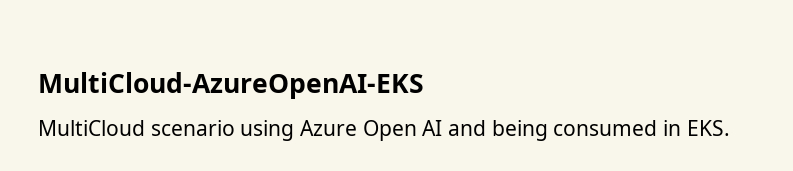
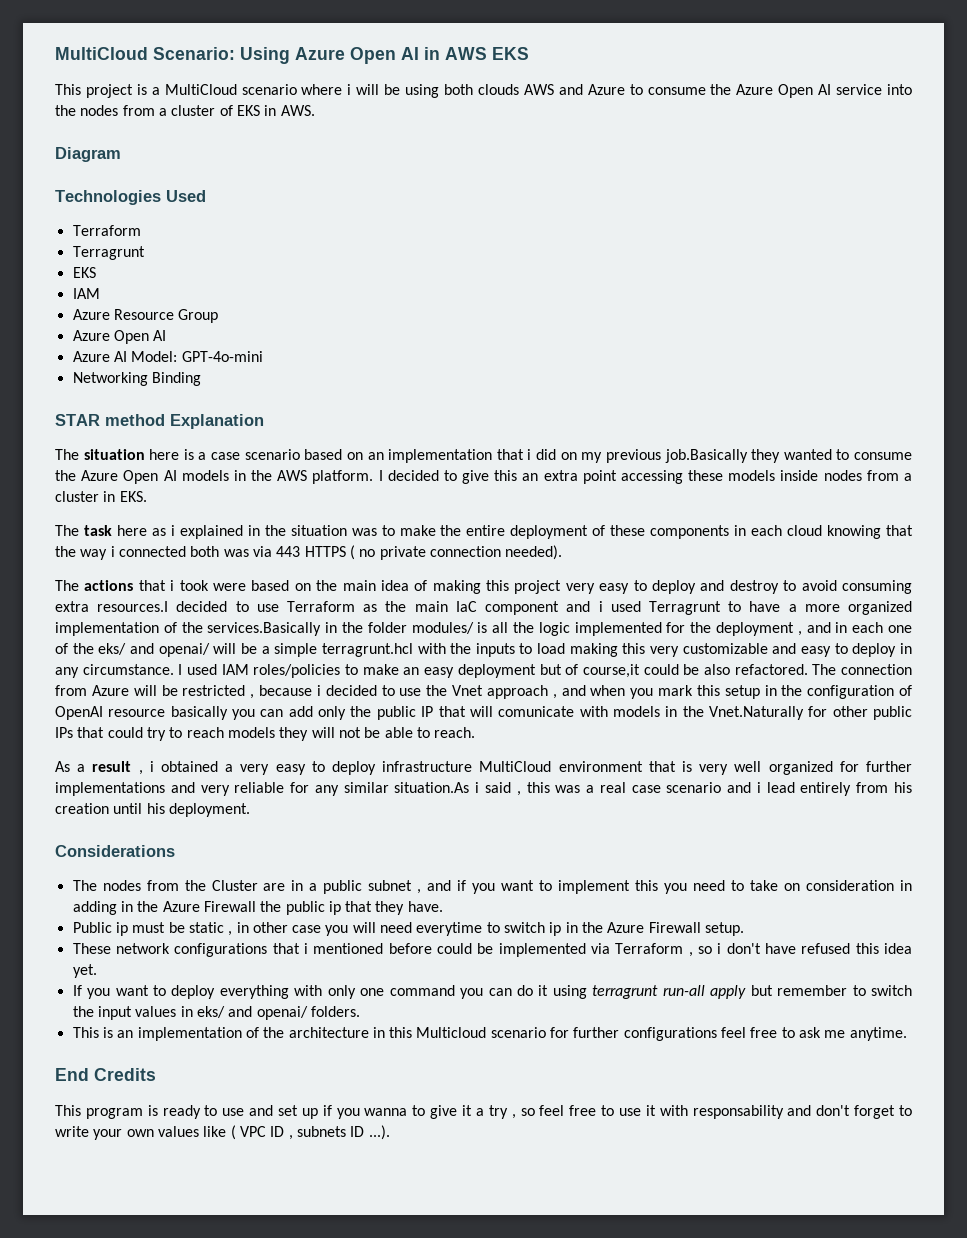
- MultiCloud-AzureOpenAI-EKS
- MultiCloud scenario using Azure Open AI and being consumed in EKS.
+ MultiCloud Scenario: Using Azure Open AI in AWS EKS
+ This project is a MultiCloud scenario where i will be using both clouds AWS and Azure to consume the Azure Open AI service into the nodes from a cluster of EKS in AWS.
+ Diagram
+ Technologies Used
+ Terraform
+ Terragrunt
+ EKS
+ IAM
+ Azure Resource Group
+ Azure Open AI
+ Azure AI Model: GPT-4o-mini
+ Networking Binding
+ STAR method Explanation
+ The situation here is a case scenario based on an implementation that i did on my previous job.Basically they wanted to consume the Azure Open AI models in the AWS platform. I decided to give this an extra point accessing these models inside nodes from a cluster in EKS.
+ The task here as i explained in the situation was to make the entire deployment of these components in each cloud knowing that the way i connected both was via 443 HTTPS ( no private connection needed).
+ The actions that i took were based on the main idea of making this project very easy to deploy and destroy to avoid consuming extra resources.I decided to use Terraform as the main IaC component and i used Terragrunt to have a more organized implementation of the services.Basically in the folder modules/ is all the logic implemented for the deployment , and in each one of the eks/ and openai/ will be a simple terragrunt.hcl with the inputs to load making this very customizable and easy to deploy in any circumstance. I used IAM roles/policies to make an easy deployment but of course,it could be also refactored. The connection from Azure will be restricted , because i decided to use the Vnet approach , and when you mark this setup in the configuration of OpenAI resource basically you can add only the public IP that will comunicate with models in the Vnet.Naturally for other public IPs that could try to reach models they will not be able to reach.
+ As a result , i obtained a very easy to deploy infrastructure MultiCloud environment that is very well organized for further implementations and very reliable for any similar situation.As i said , this was a real case scenario and i lead entirely from his creation until his deployment.
+ Considerations
+ The nodes from the Cluster are in a public subnet , and if you want to implement this you need to take on consideration in adding in the Azure Firewall the public ip that they have.
+ Public ip must be static , in other case you will need everytime to switch ip in the Azure Firewall setup.
+ These network configurations that i mentioned before could be implemented via Terraform , so i don't have refused this idea yet.
+ If you want to deploy everything with only one command you can do it using terragrunt run-all apply but remember to switch the input values in eks/ and openai/ folders.
+ This is an implementation of the architecture in this Multicloud scenario for further configurations feel free to ask me anytime.
+ End Credits
+ This program is ready to use and set up if you wanna to give it a try , so feel free to use it with responsability and don't forget to write your own values like ( VPC ID , subnets ID ...).

